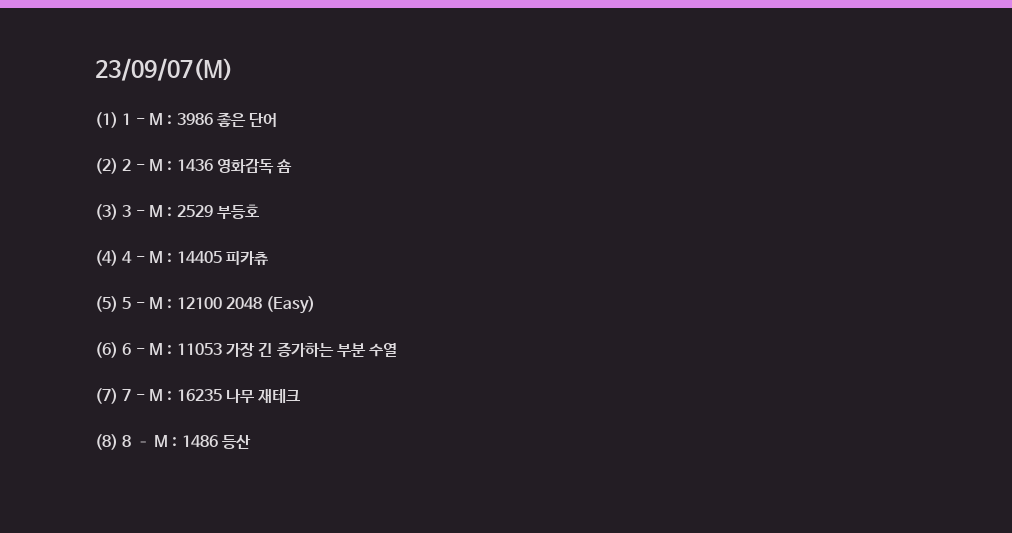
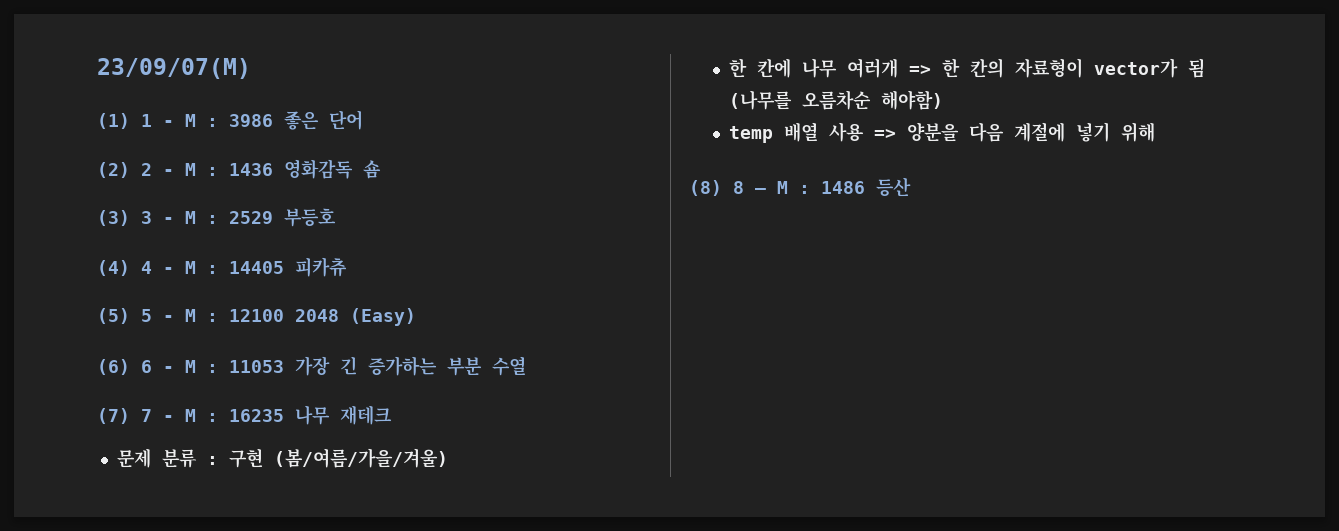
+ 문제 분류 : 구현 (봄/여름/가을/겨울)
+ 한 칸에 나무 여러개 => 한 칸의 자료형이 vector가 됨 (나무를 오름차순 해야함)
+ temp 배열 사용 => 양분을 다음 계절에 넣기 위해

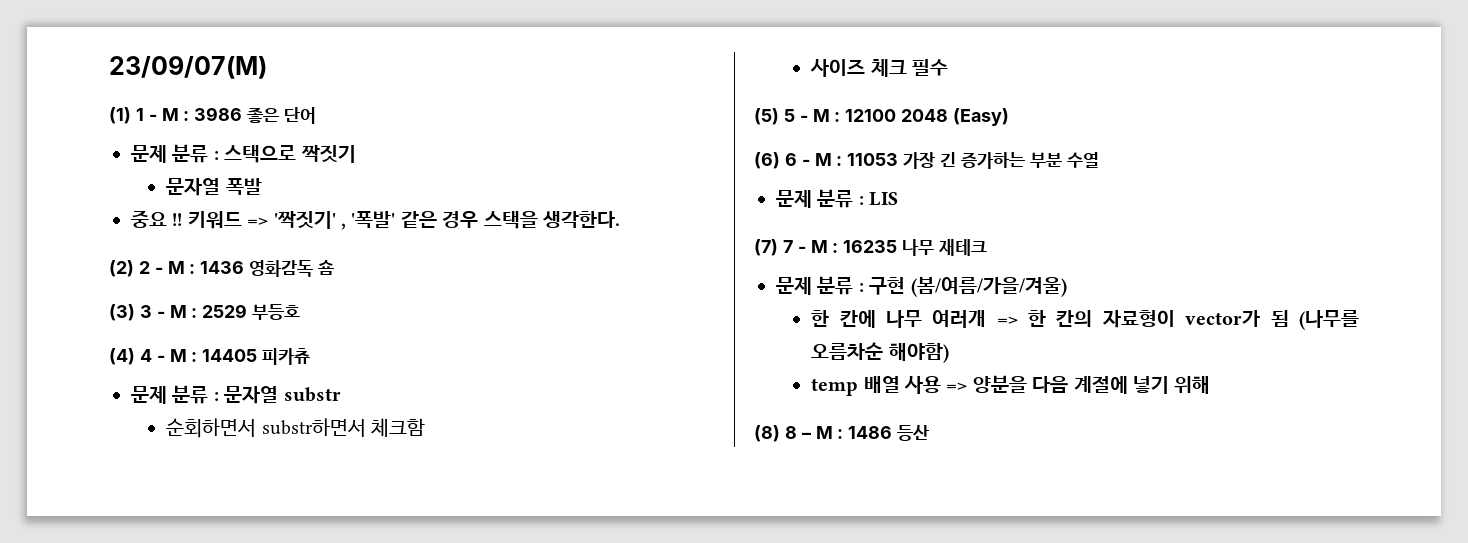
+ 문제 분류 : 스택으로 짝짓기
+ 문자열 폭발
+ 중요 !! 키워드 => '짝짓기' , '폭발' 같은 경우 스택을 생각한다.
+ 문제 분류 : 문자열 substr
+ 순회하면서 substr하면서 체크함
+ 사이즈 체크 필수
+ 문제 분류 : LIS

